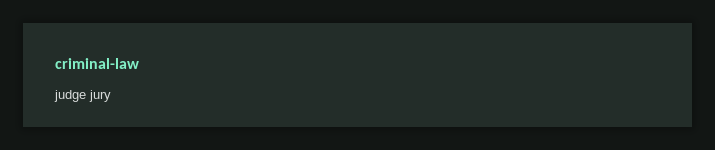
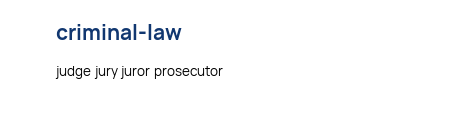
- judge jury
+ judge jury juror prosecutor

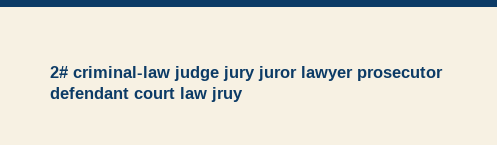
- criminal-law
- judge jury juror prosecutor
+ 2# criminal-law judge jury juror lawyer prosecutor defendant court law jruy

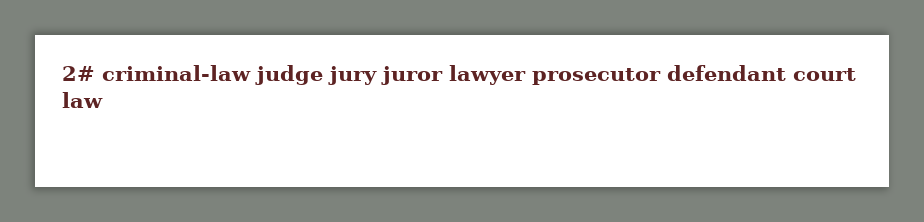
- 2# criminal-law judge jury juror lawyer prosecutor defendant court law jruy
+ 2# criminal-law judge jury juror lawyer prosecutor defendant court law

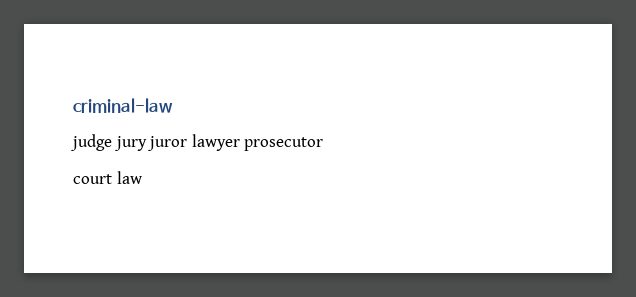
- 2# criminal-law judge jury juror lawyer prosecutor defendant court law
+ criminal-law
+ judge jury juror lawyer prosecutor
+ court law

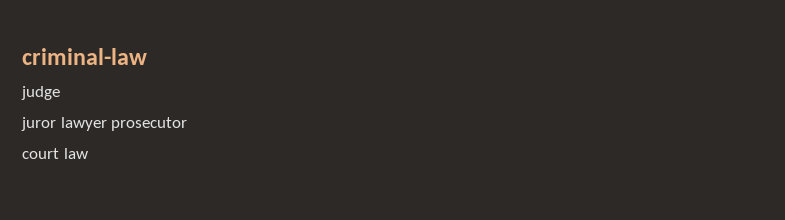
- judge jury juror lawyer prosecutor
+ judge
+ juror lawyer prosecutor

